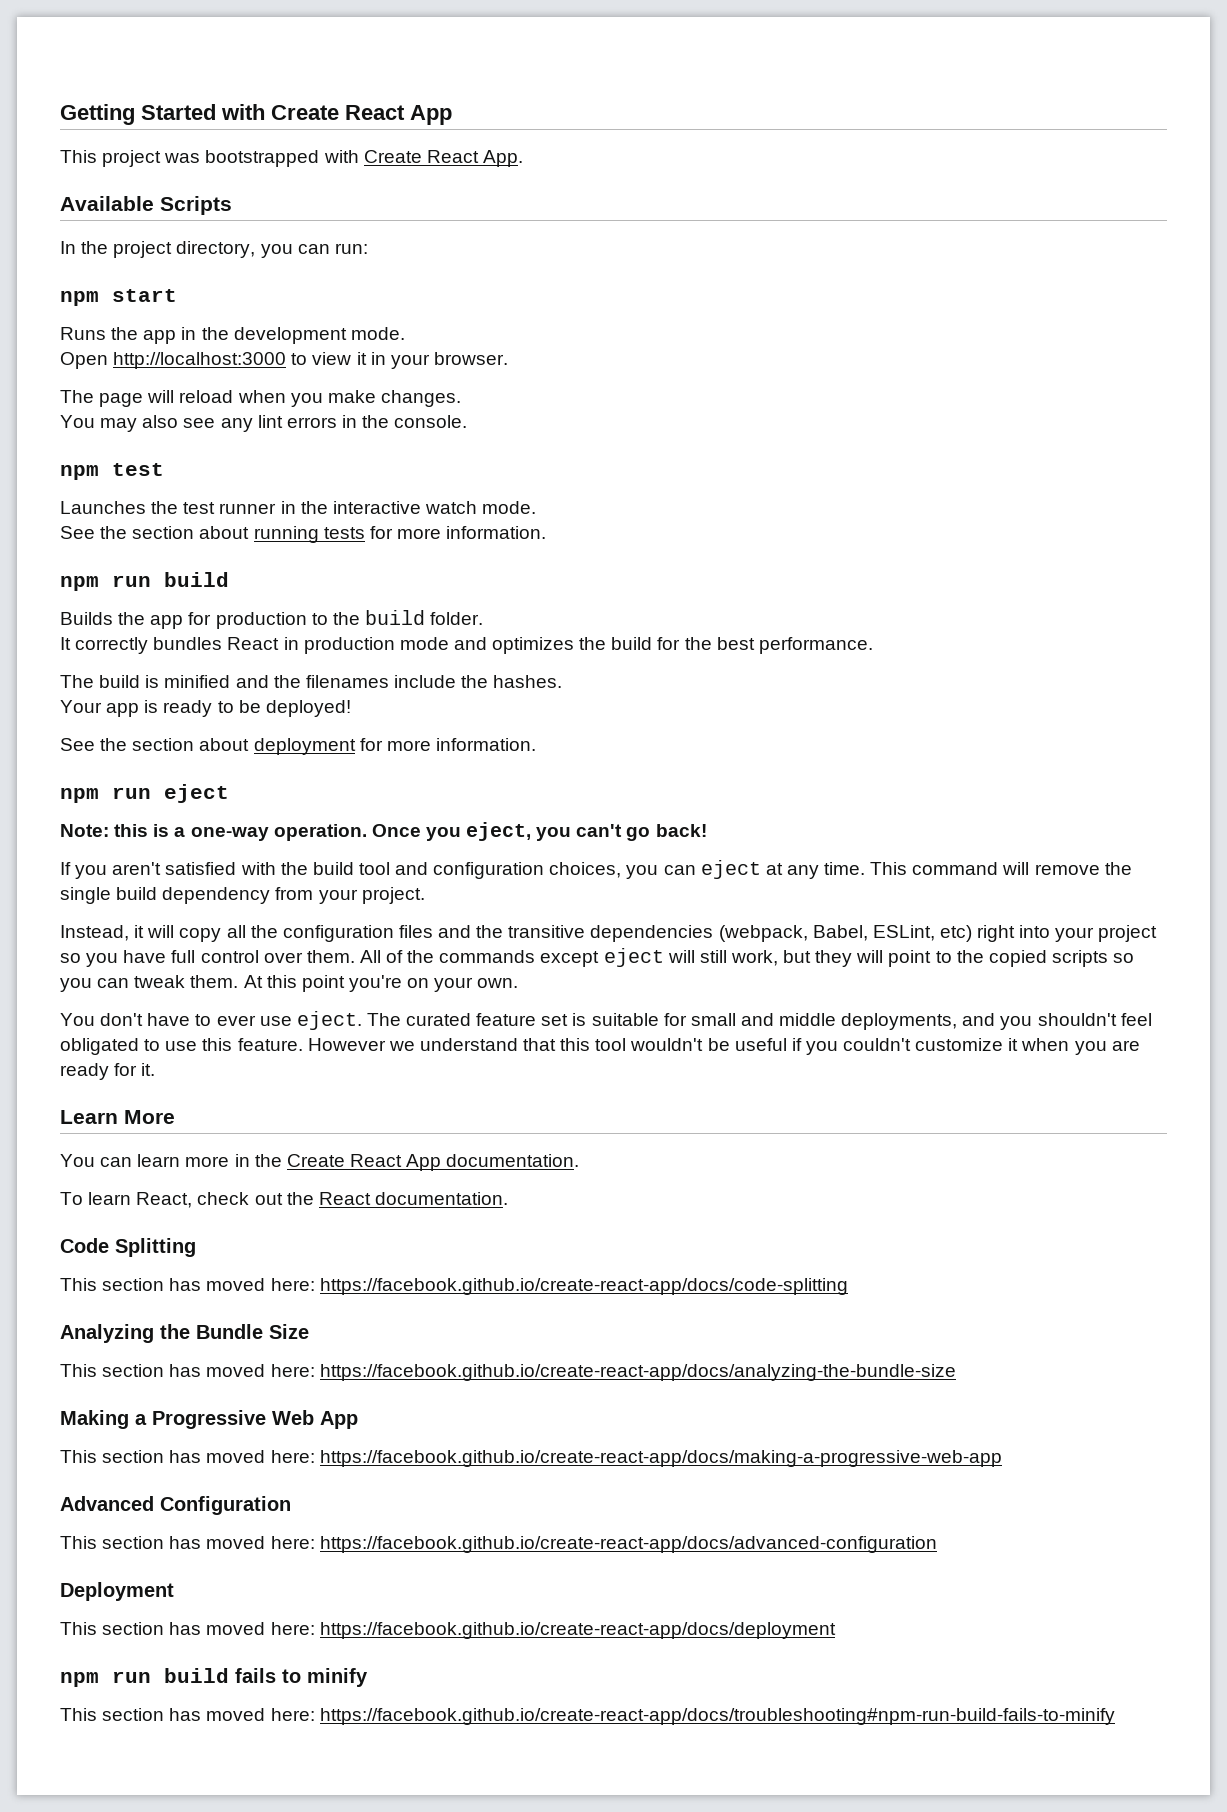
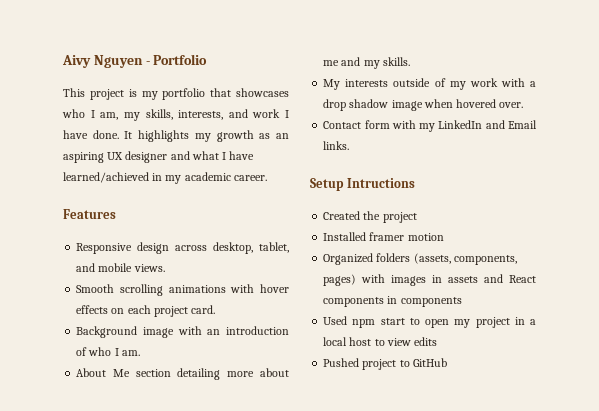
- Getting Started with Create React App
- This project was bootstrapped with Create React App.
- Available Scripts
- In the project directory, you can run:
- npm start
- Runs the app in the development mode.
- Open http://localhost:3000 to view it in your browser.
- The page will reload when you make changes.
- You may also see any lint errors in the console.
- npm test
- Launches the test runner in the interactive watch mode.
- See the section about running tests for more information.
- npm run build
- Builds the app for production to the build folder.
- It correctly bundles React in production mode and optimizes the build for the best performance.
- The build is minified and the filenames include the hashes.
- Your app is ready to be deployed!
- See the section about deployment for more information.
- npm run eject
- Note: this is a one-way operation. Once you eject, you can't go back!
- If you aren't satisfied with the build tool and configuration choices, you can eject at any time. This command will remove the single build dependency from your project.
- Instead, it will copy all the configuration files and the transitive dependencies (webpack, Babel, ESLint, etc) right into your project so you have full control over them. All of the commands except eject will still work, but they will point to the copied scripts so you can tweak them. At this point you're on your own.
- You don't have to ever use eject. The curated feature set is suitable for small and middle deployments, and you shouldn't feel obligated to use this feature. However we understand that this tool wouldn't be useful if you couldn't customize it when you are ready for it.
- Learn More
- You can learn more in the Create React App documentation.
- To learn React, check out the React documentation.
- Code Splitting
- This section has moved here: https://facebook.github.io/create-react-app/docs/code-splitting
- Analyzing the Bundle Size
- This section has moved here: https://facebook.github.io/create-react-app/docs/analyzing-the-bundle-size
- Making a Progressive Web App
- This section has moved here: https://facebook.github.io/create-react-app/docs/making-a-progressive-web-app
- Advanced Configuration
- This section has moved here: https://facebook.github.io/create-react-app/docs/advanced-configuration
- Deployment
- This section has moved here: https://facebook.github.io/create-react-app/docs/deployment
- npm run build fails to minify
- This section has moved here: https://facebook.github.io/create-react-app/docs/troubleshooting#npm-run-build-fails-to-minify
+ Aivy Nguyen - Portfolio
+ This project is my portfolio that showcases who I am, my skills, interests, and work I have done. It highlights my growth as an aspiring UX designer and what I have learned/achieved in my academic career.
+ Features
+ Responsive design across desktop, tablet, and mobile views.
+ Smooth scrolling animations with hover effects on each project card.
+ Background image with an introduction of who I am.
+ About Me section detailing more about me and my skills.
+ My interests outside of my work with a drop shadow image when hovered over.
+ Contact form with my LinkedIn and Email links.
+ Setup Intructions
+ Created the project
+ Installed framer motion
+ Organized folders (assets, components, pages) with images in assets and React components in components
+ Used npm start to open my project in a local host to view edits
+ Pushed project to GitHub

